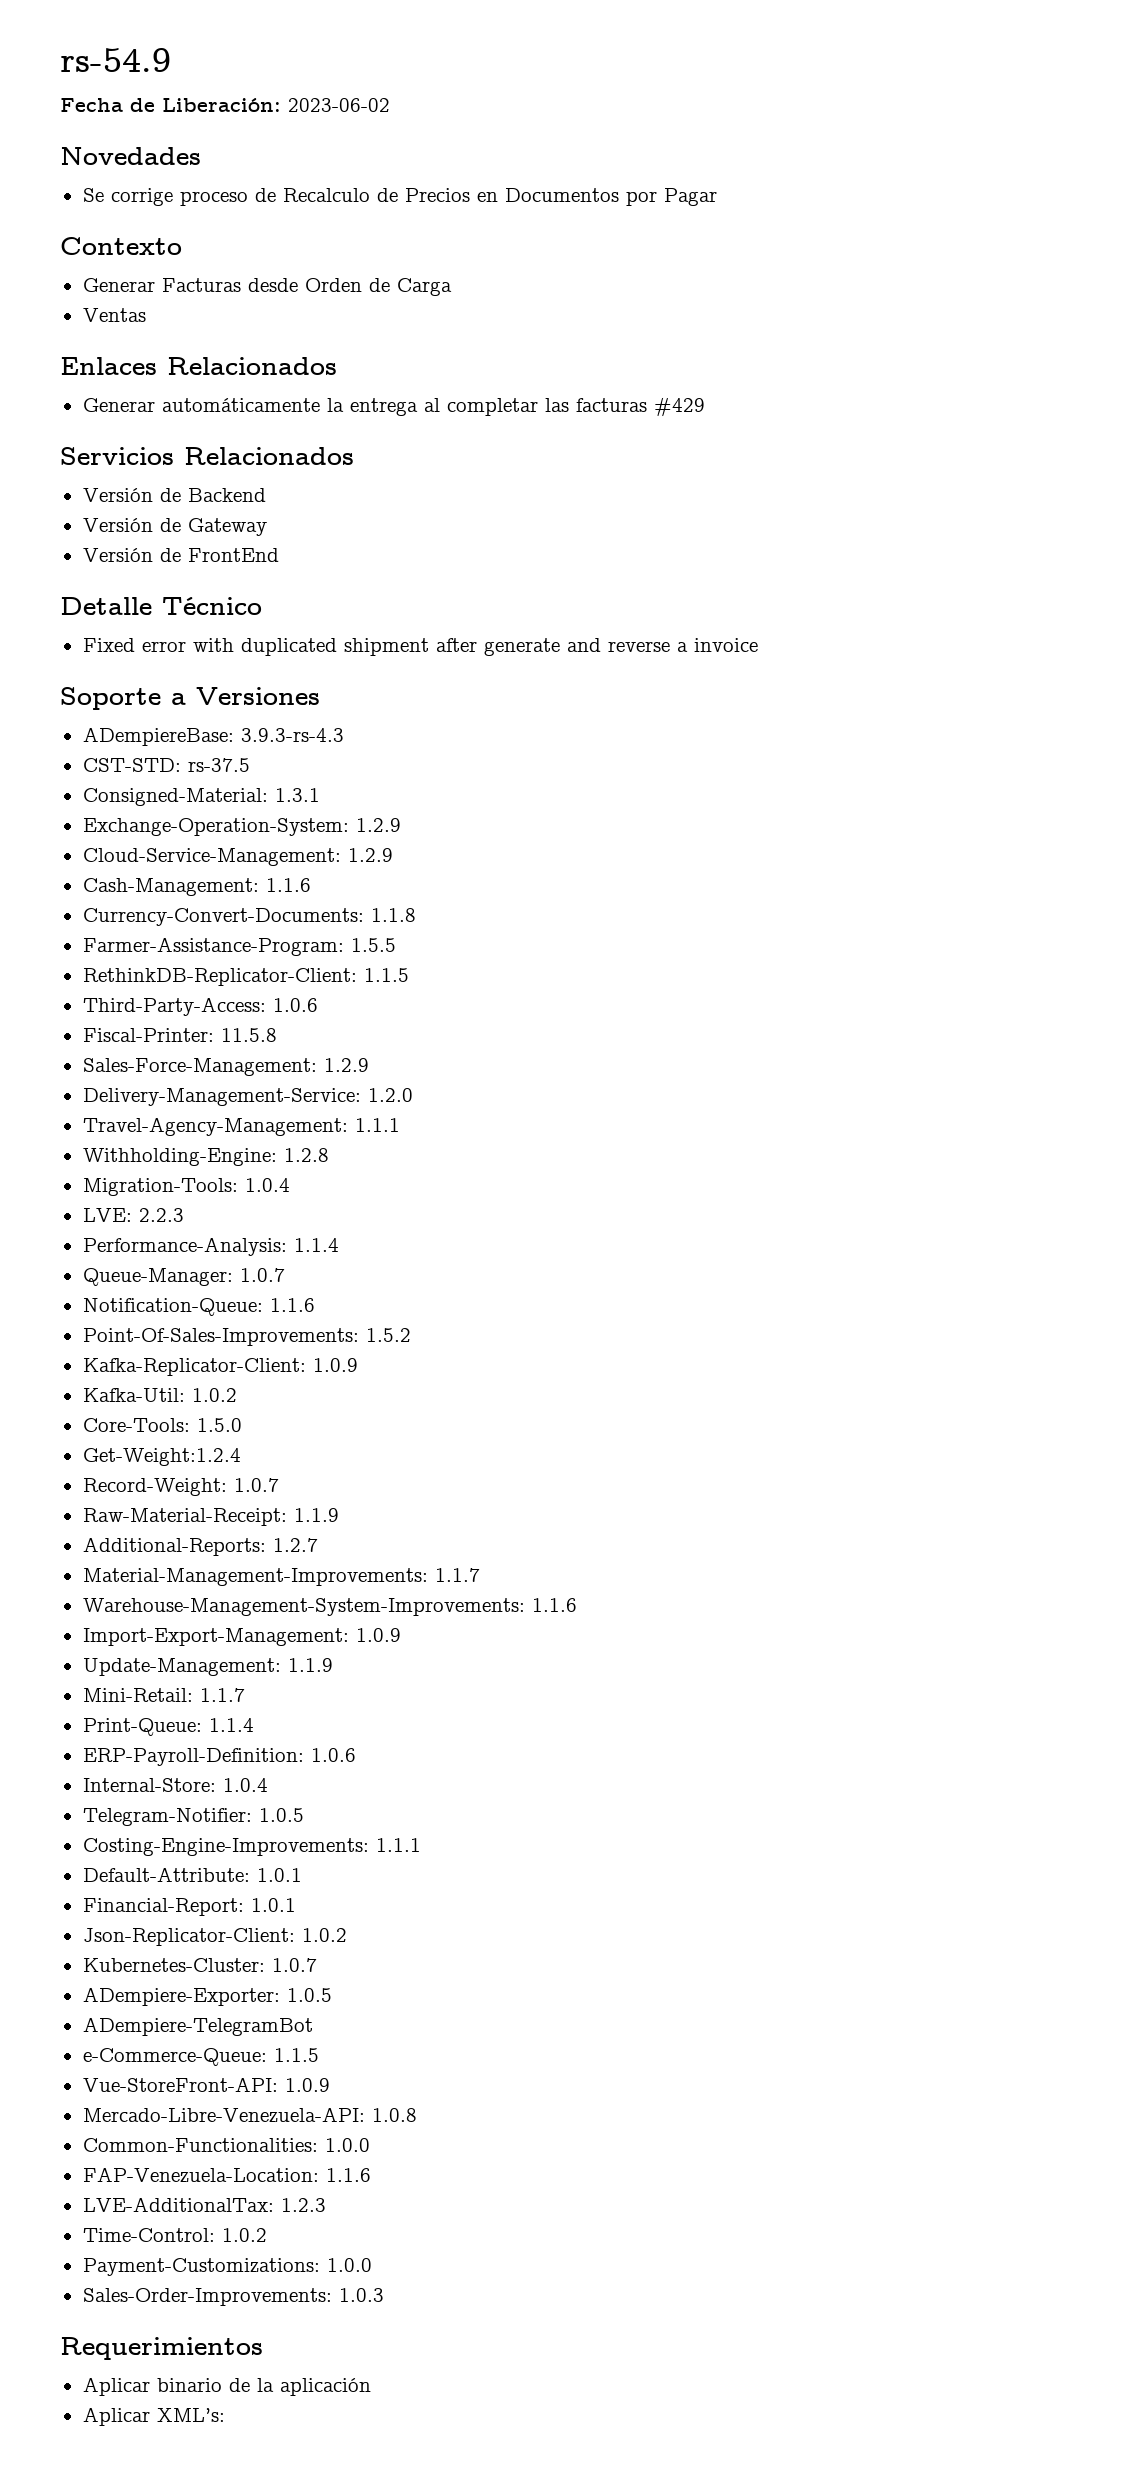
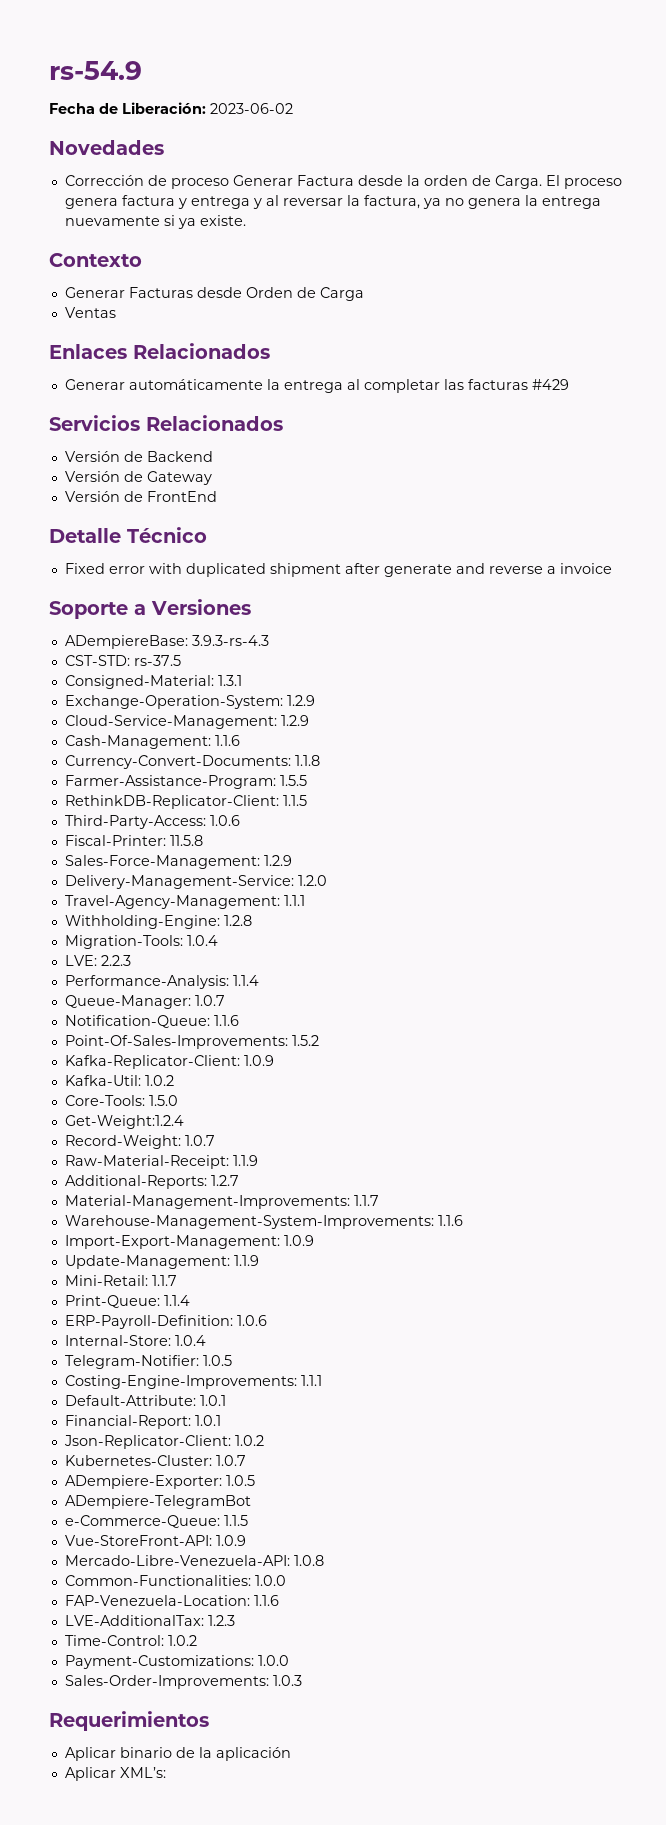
- Se corrige proceso de Recalculo de Precios en Documentos por Pagar
+ Corrección de proceso Generar Factura desde la orden de Carga. El proceso genera factura y entrega y al reversar la factura, ya no genera la entrega nuevamente si ya existe.

